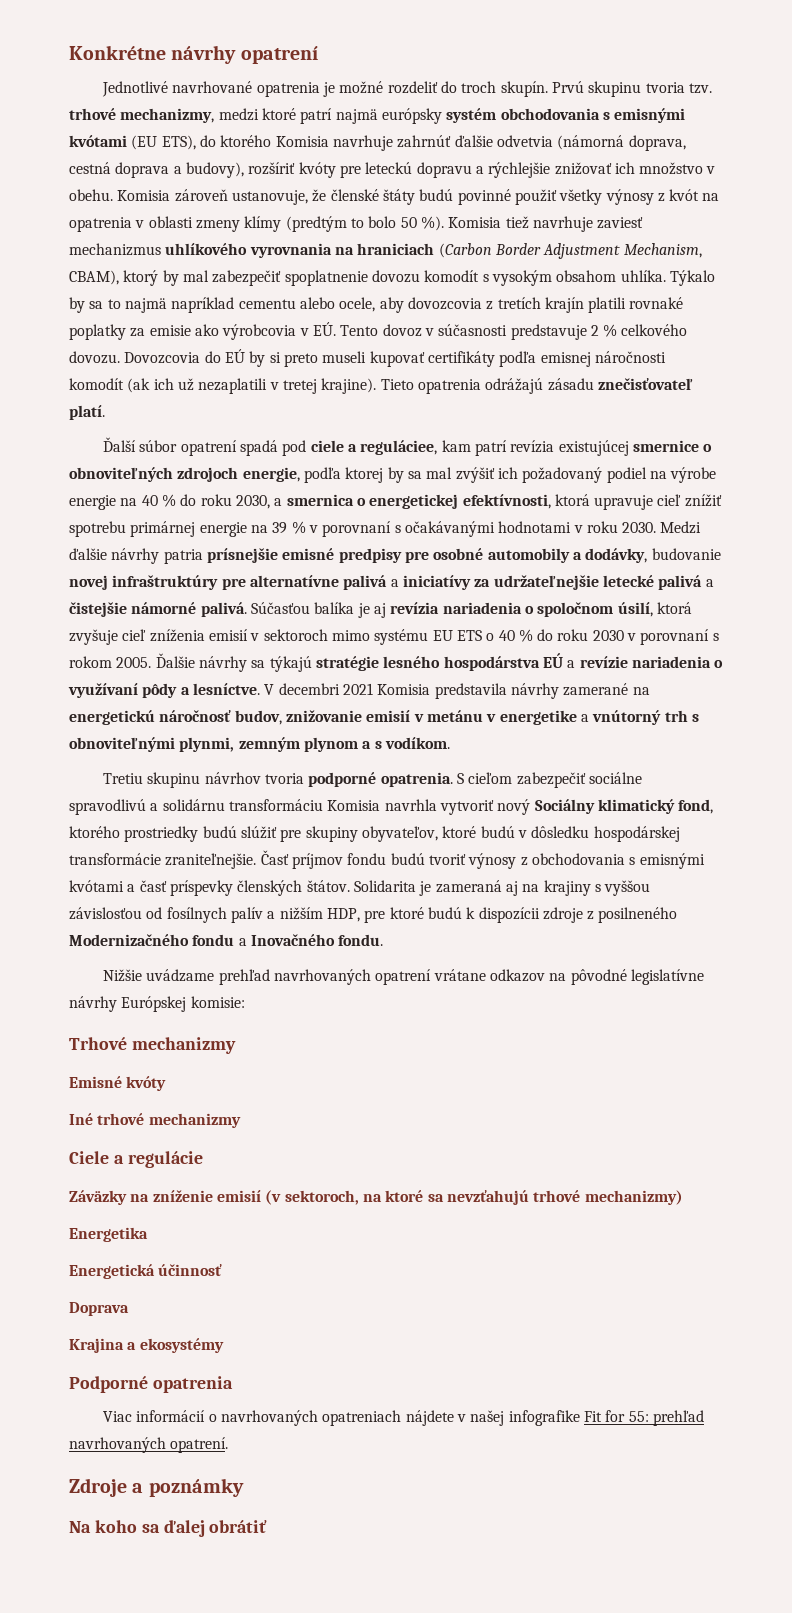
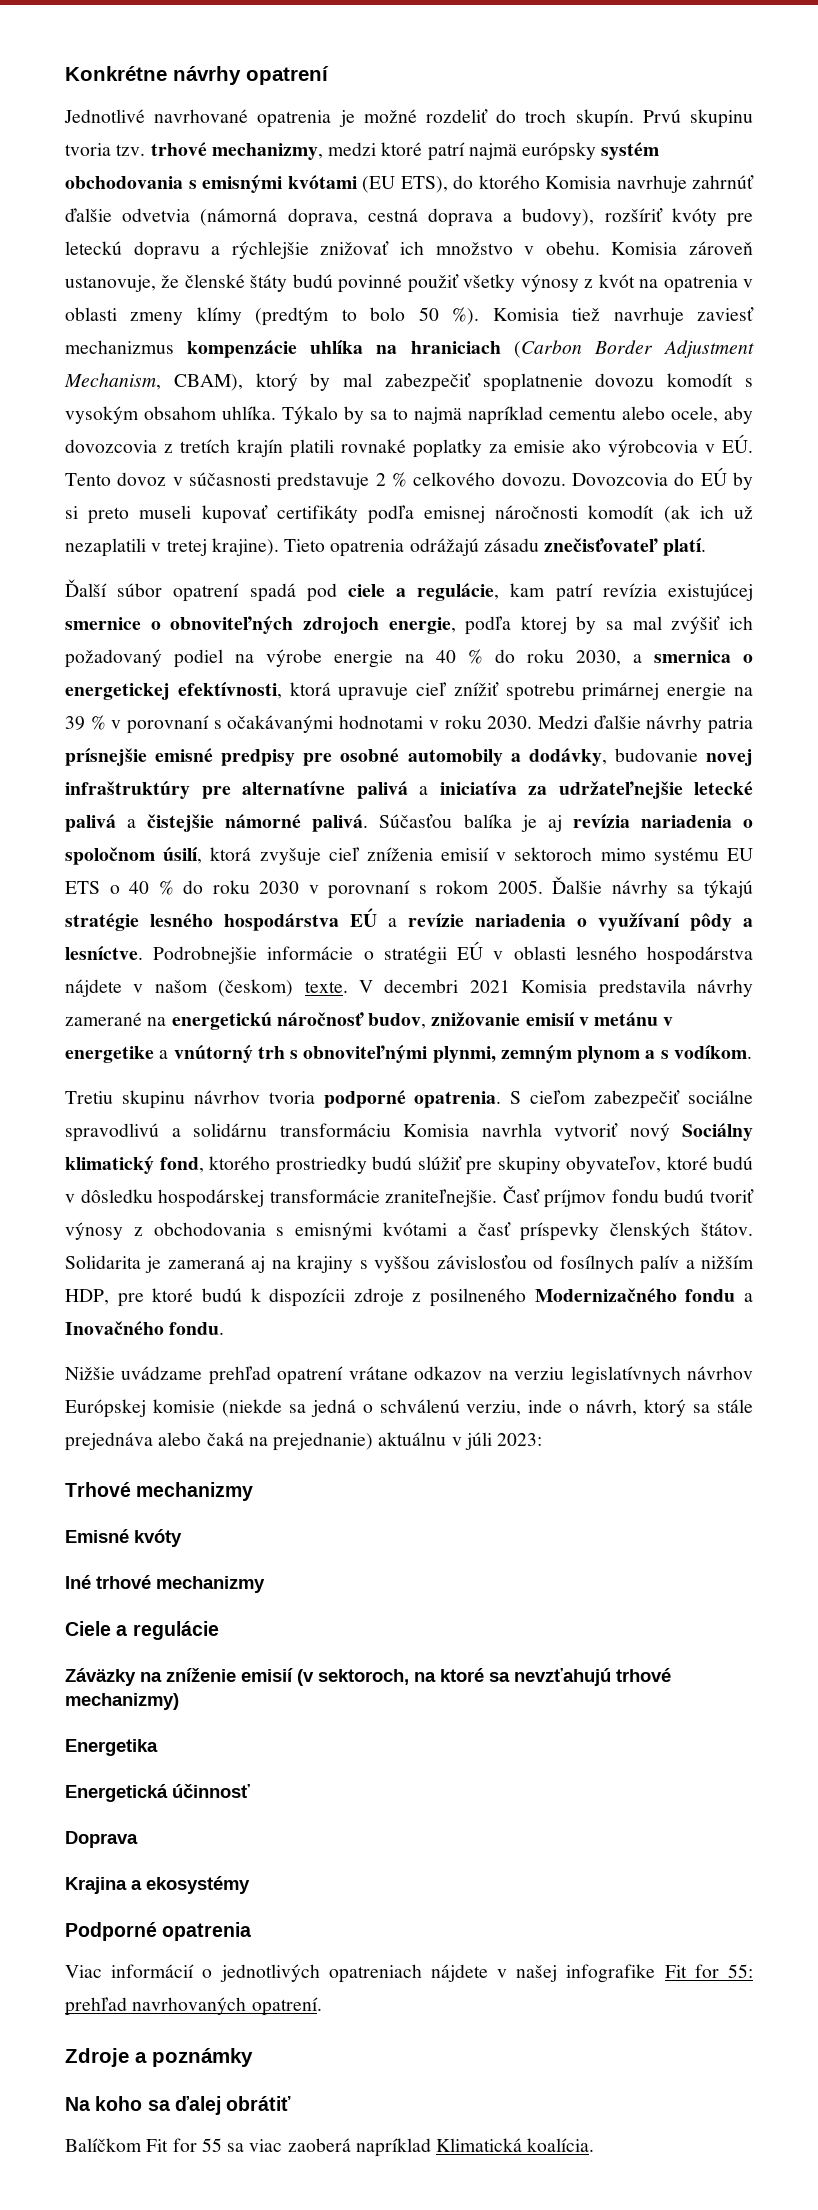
- Komisia tiež navrhuje zaviesť mechanizmus uhlíkového vyrovnania na hraniciach (Carbon Border Adjustment Mechanism, CBAM), ktorý by mal zabezpečiť spoplatnenie dovozu komodít s vysokým obsahom uhlíka.
+ Komisia tiež navrhuje zaviesť mechanizmus kompenzácie uhlíka na hraniciach (Carbon Border Adjustment Mechanism, CBAM), ktorý by mal zabezpečiť spoplatnenie dovozu komodít s vysokým obsahom uhlíka.
- Ďalší súbor opatrení spadá pod ciele a reguláciee, kam patrí revízia existujúcej smernice o obnoviteľných zdrojoch energie, podľa ktorej by sa mal zvýšiť ich požadovaný podiel na výrobe energie na 40 % do roku 2030, a smernica o energetickej efektívnosti, ktorá upravuje cieľ znížiť spotrebu primárnej energie na 39 % v porovnaní s očakávanými hodnotami v roku 2030.
+ Ďalší súbor opatrení spadá pod ciele a regulácie, kam patrí revízia existujúcej smernice o obnoviteľných zdrojoch energie, podľa ktorej by sa mal zvýšiť ich požadovaný podiel na výrobe energie na 40 % do roku 2030, a smernica o energetickej efektívnosti, ktorá upravuje cieľ znížiť spotrebu primárnej energie na 39 % v porovnaní s očakávanými hodnotami v roku 2030.
- Medzi ďalšie návrhy patria prísnejšie emisné predpisy pre osobné automobily a dodávky, budovanie novej infraštruktúry pre alternatívne palivá a iniciatívy za udržateľnejšie letecké palivá a čistejšie námorné palivá.
+ Medzi ďalšie návrhy patria prísnejšie emisné predpisy pre osobné automobily a dodávky, budovanie novej infraštruktúry pre alternatívne palivá a iniciatíva za udržateľnejšie letecké palivá a čistejšie námorné palivá.
+ Podrobnejšie informácie o stratégii EÚ v oblasti lesného hospodárstva nájdete v našom (českom) texte.
- Nižšie uvádzame prehľad navrhovaných opatrení vrátane odkazov na pôvodné legislatívne návrhy Európskej komisie:
+ Nižšie uvádzame prehľad opatrení vrátane odkazov na verziu legislatívnych návrhov Európskej komisie (niekde sa jedná o schválenú verziu, inde o návrh, ktorý sa stále prejednáva alebo čaká na prejednanie) aktuálnu v júli 2023:
- Viac informácií o navrhovaných opatreniach nájdete v našej infografike Fit for 55: prehľad navrhovaných opatrení.
+ Viac informácií o jednotlivých opatreniach nájdete v našej infografike Fit for 55: prehľad navrhovaných opatrení.
+ Balíčkom Fit for 55 sa viac zaoberá napríklad Klimatická koalícia.

